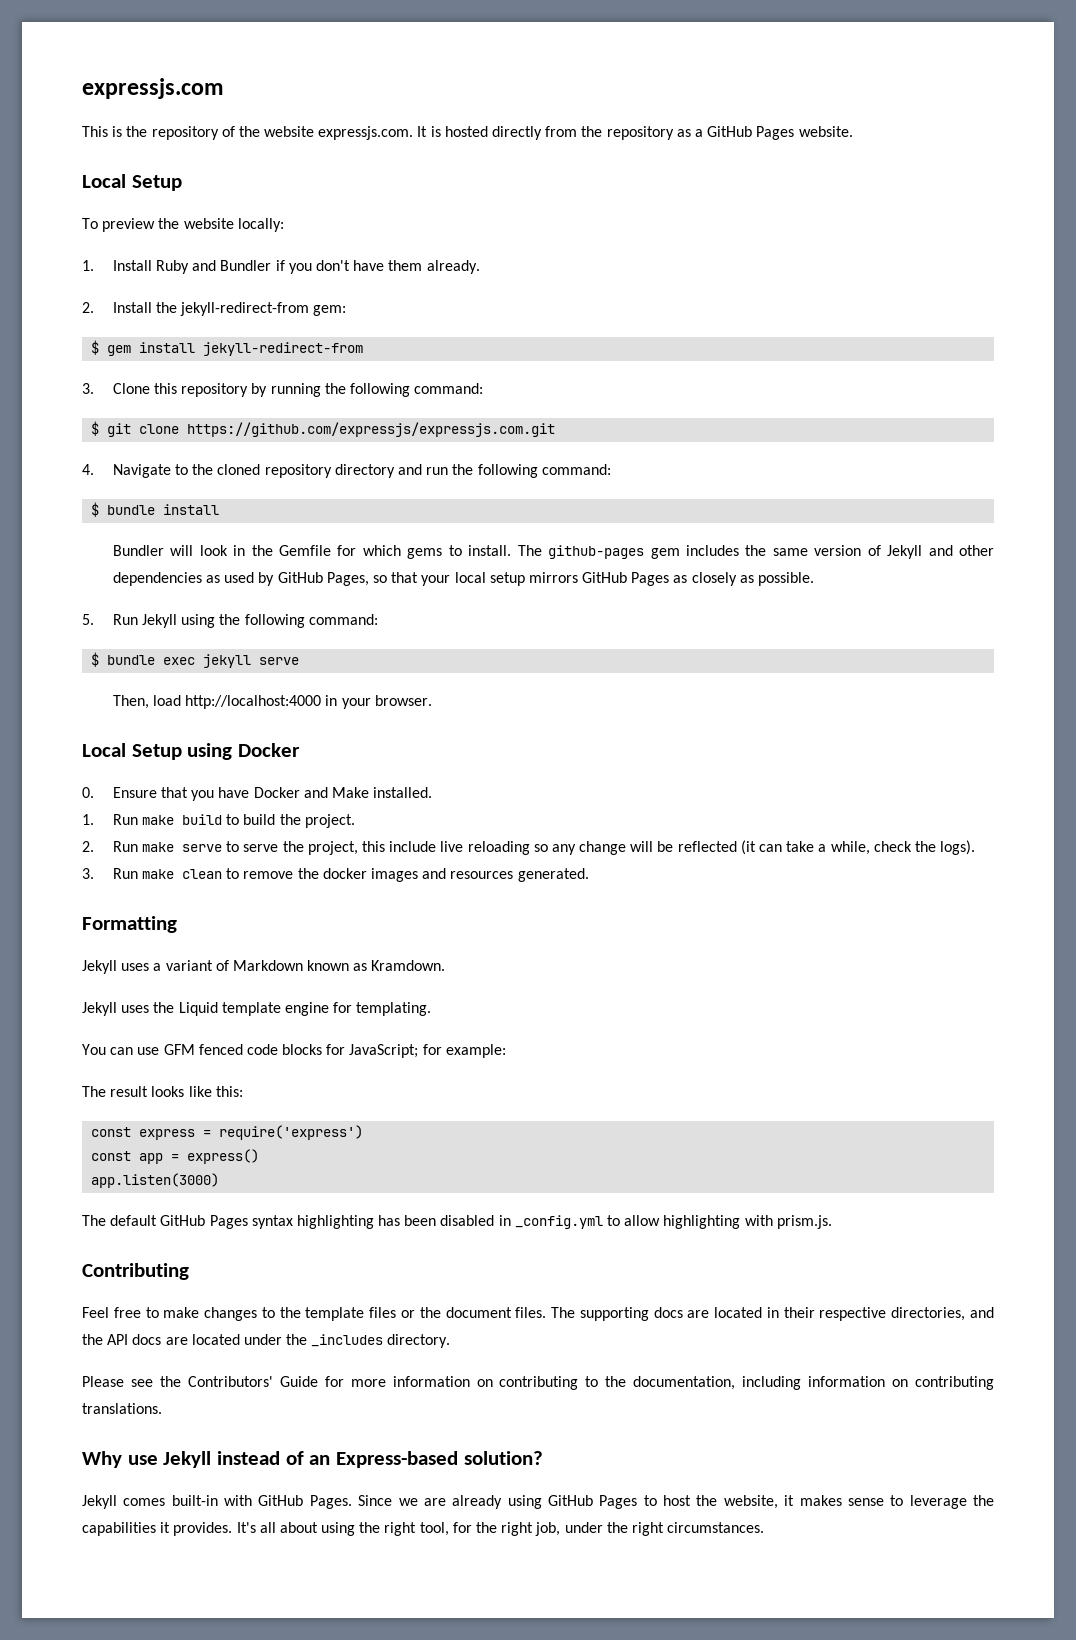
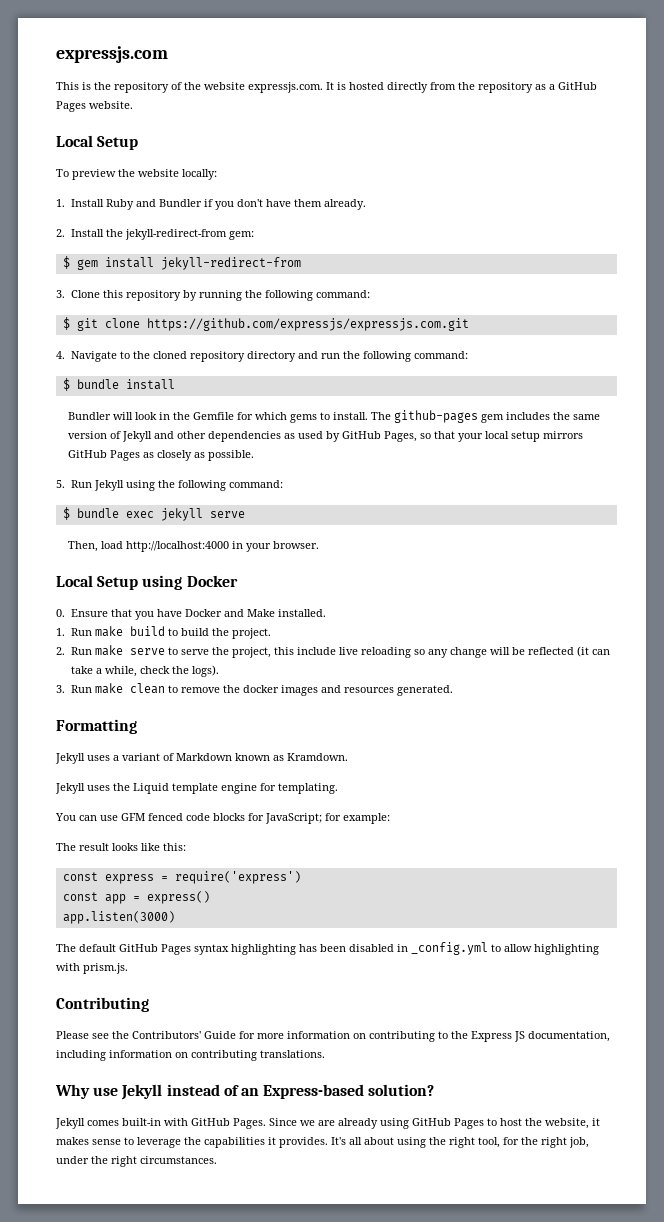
- Feel free to make changes to the template files or the document files. The supporting docs are located in their respective directories, and the API docs are located under the _includes directory.
- Please see the Contributors' Guide for more information on contributing to the documentation, including information on contributing translations.
+ Please see the Contributors' Guide for more information on contributing to the Express JS documentation, including information on contributing translations.

